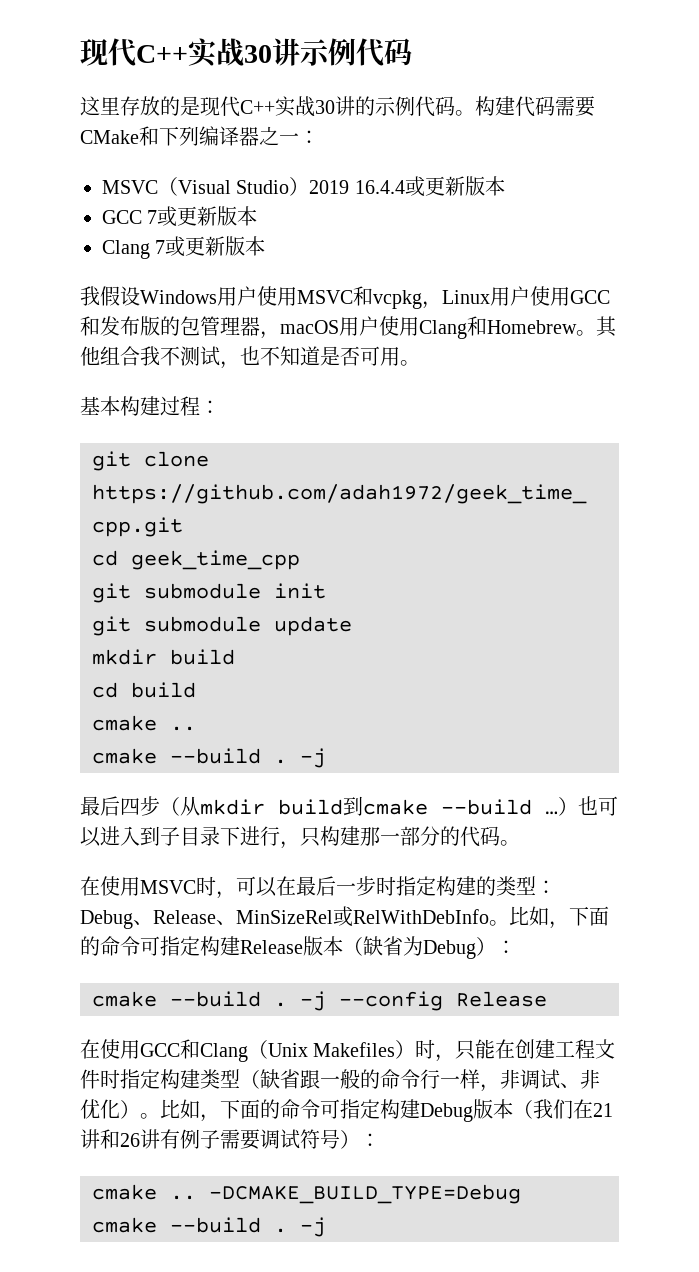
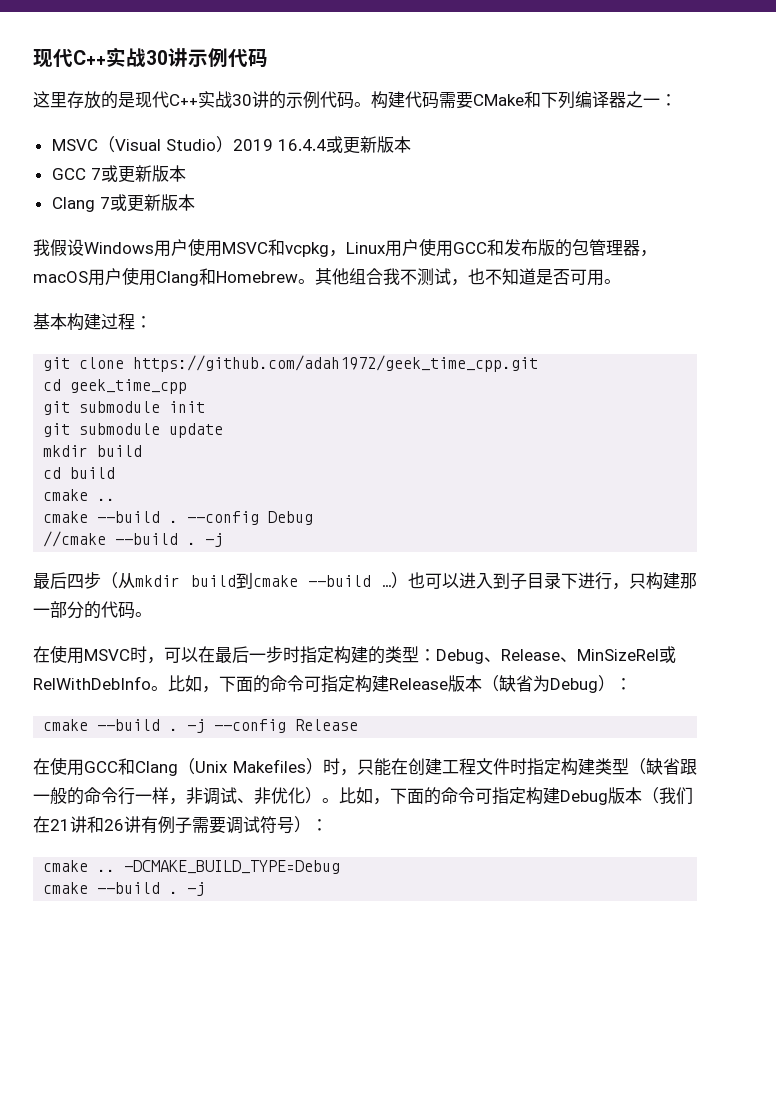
+ --config Debug
+ //cmake --build .

